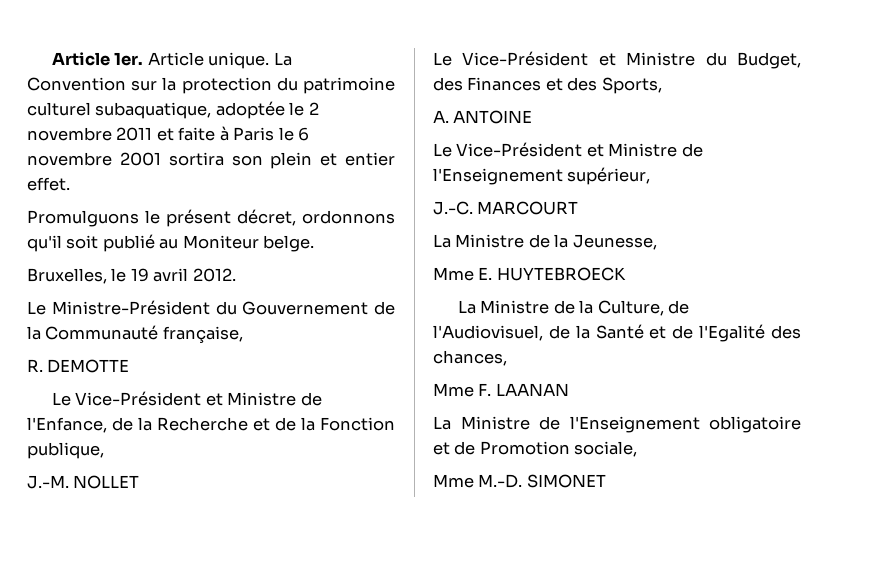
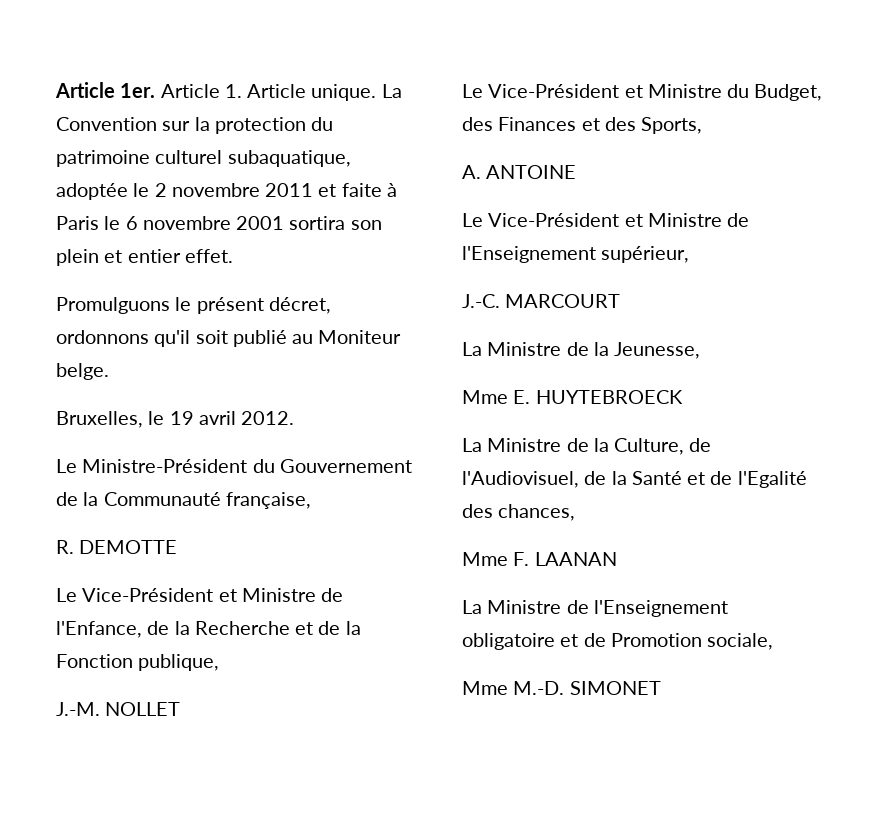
- Article unique.
+ Article 1. Article unique.

